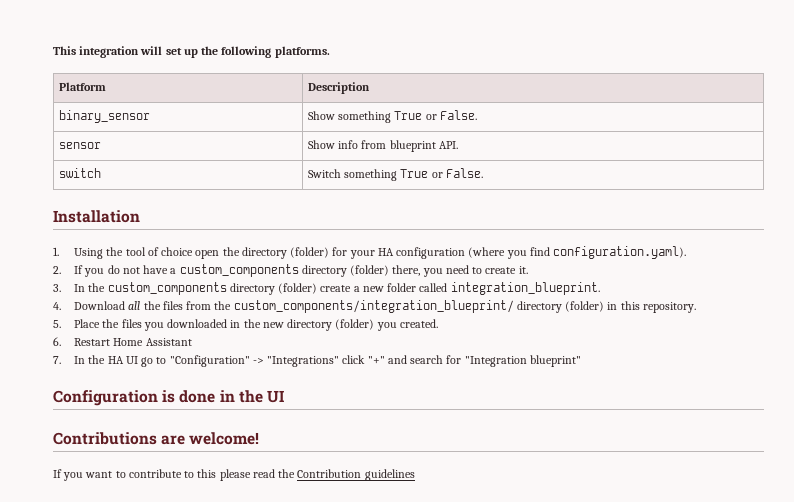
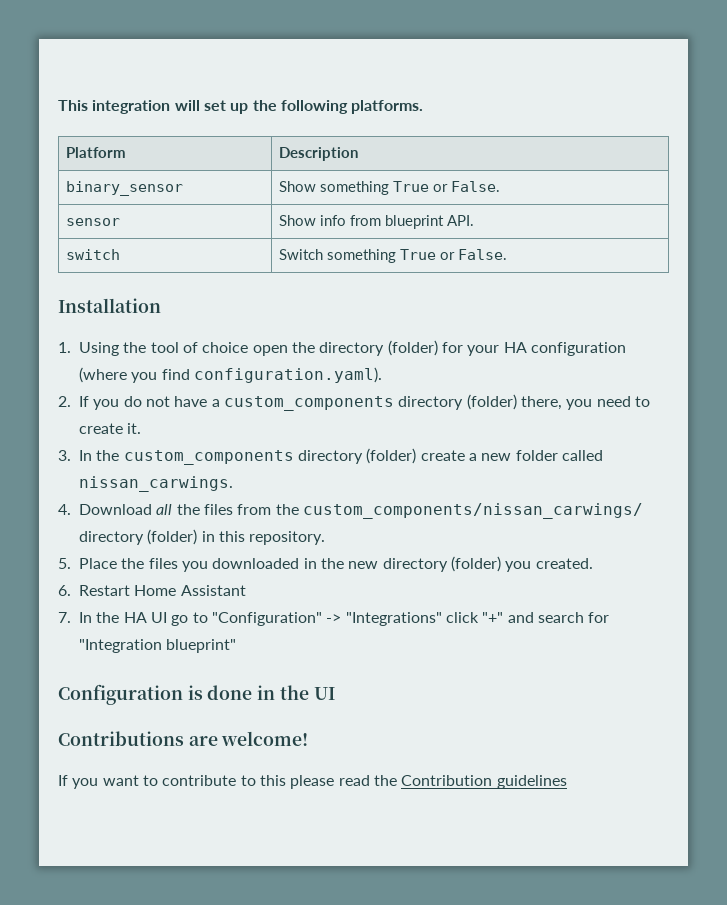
- 3. In the custom_components directory (folder) create a new folder called integration_blueprint.
+ 3. In the custom_components directory (folder) create a new folder called nissan_carwings.
- 4. Download all the files from the custom_components/integration_blueprint/ directory (folder) in this repository.
+ 4. Download all the files from the custom_components/nissan_carwings/ directory (folder) in this repository.

